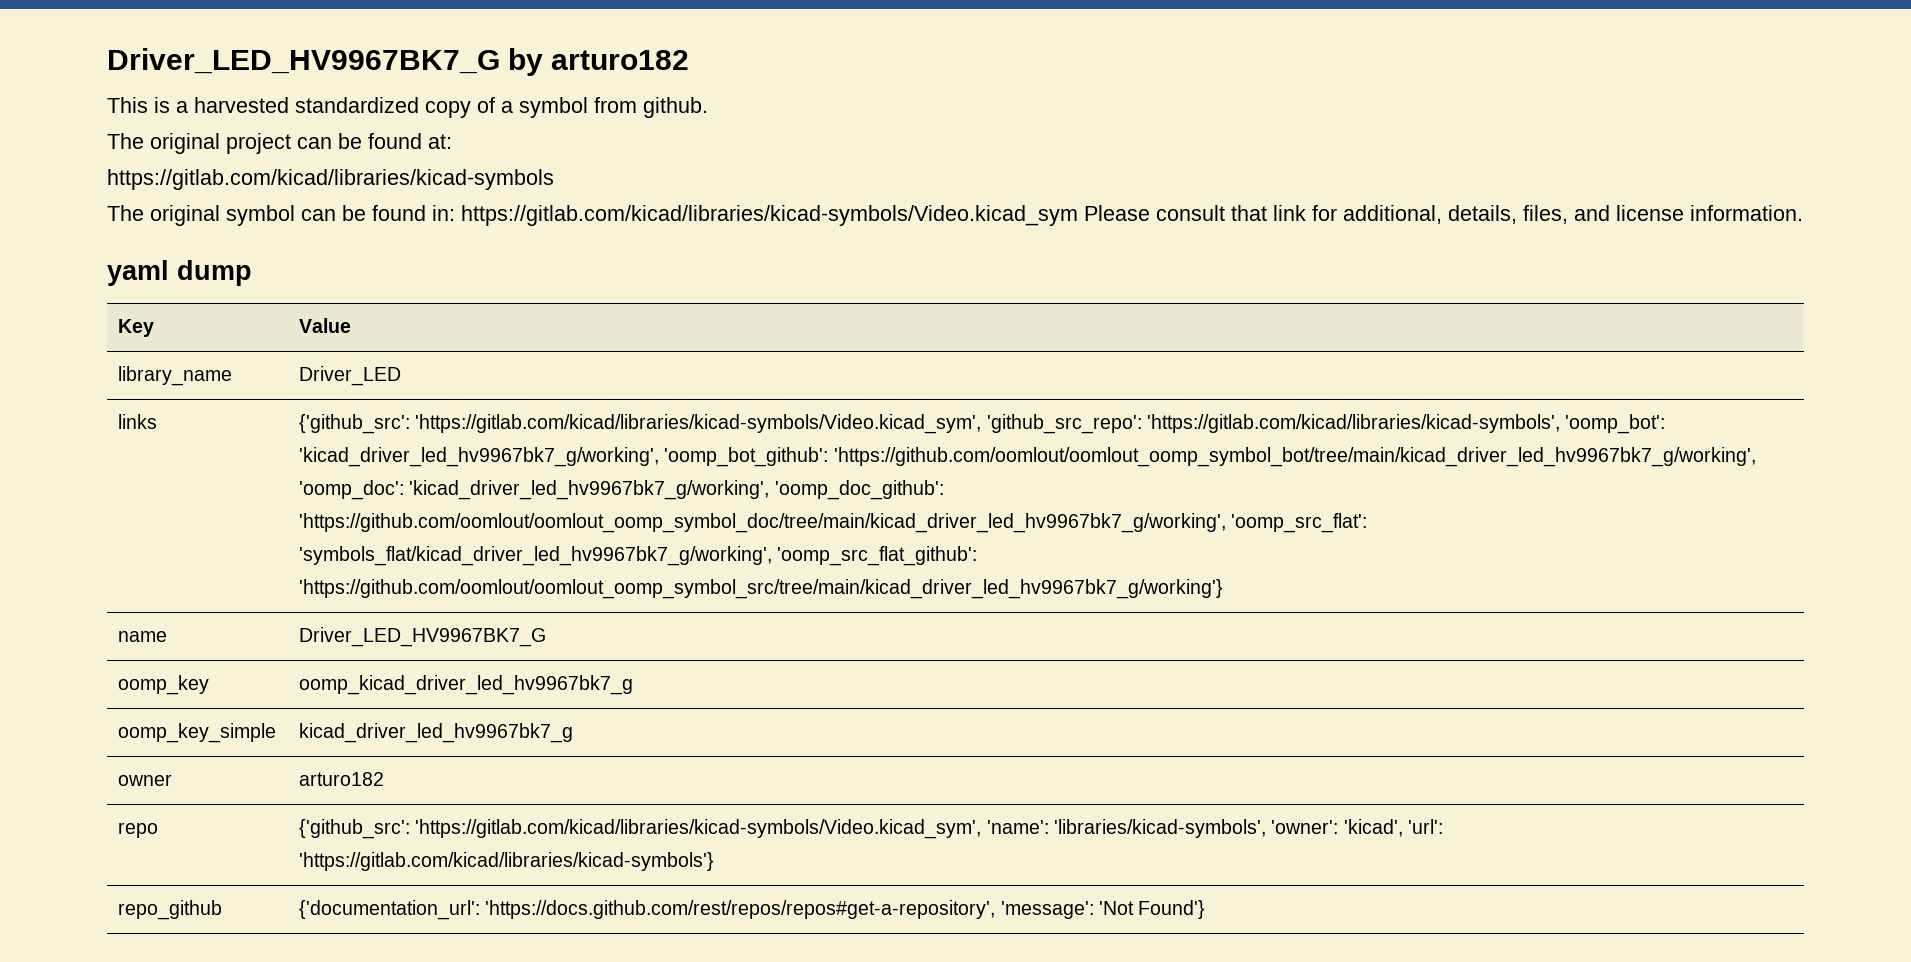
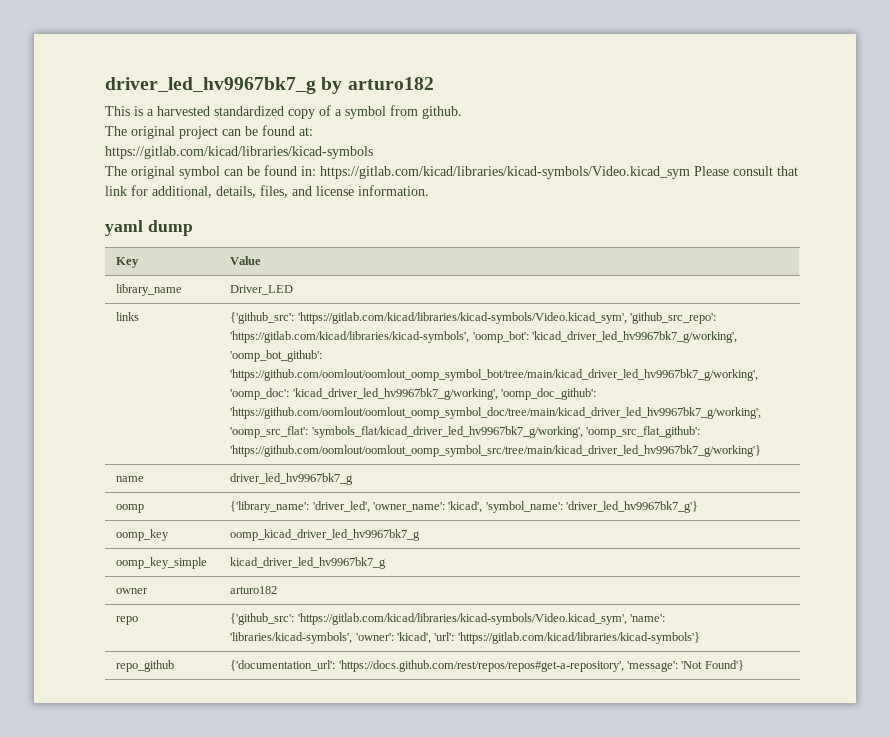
- Driver_LED_HV9967BK7_G by arturo182
+ driver_led_hv9967bk7_g by arturo182
- name | Driver_LED_HV9967BK7_G
+ name | driver_led_hv9967bk7_g
+ oomp | {'library_name': 'driver_led', 'owner_name': 'kicad', 'symbol_name': 'driver_led_hv9967bk7_g'}

